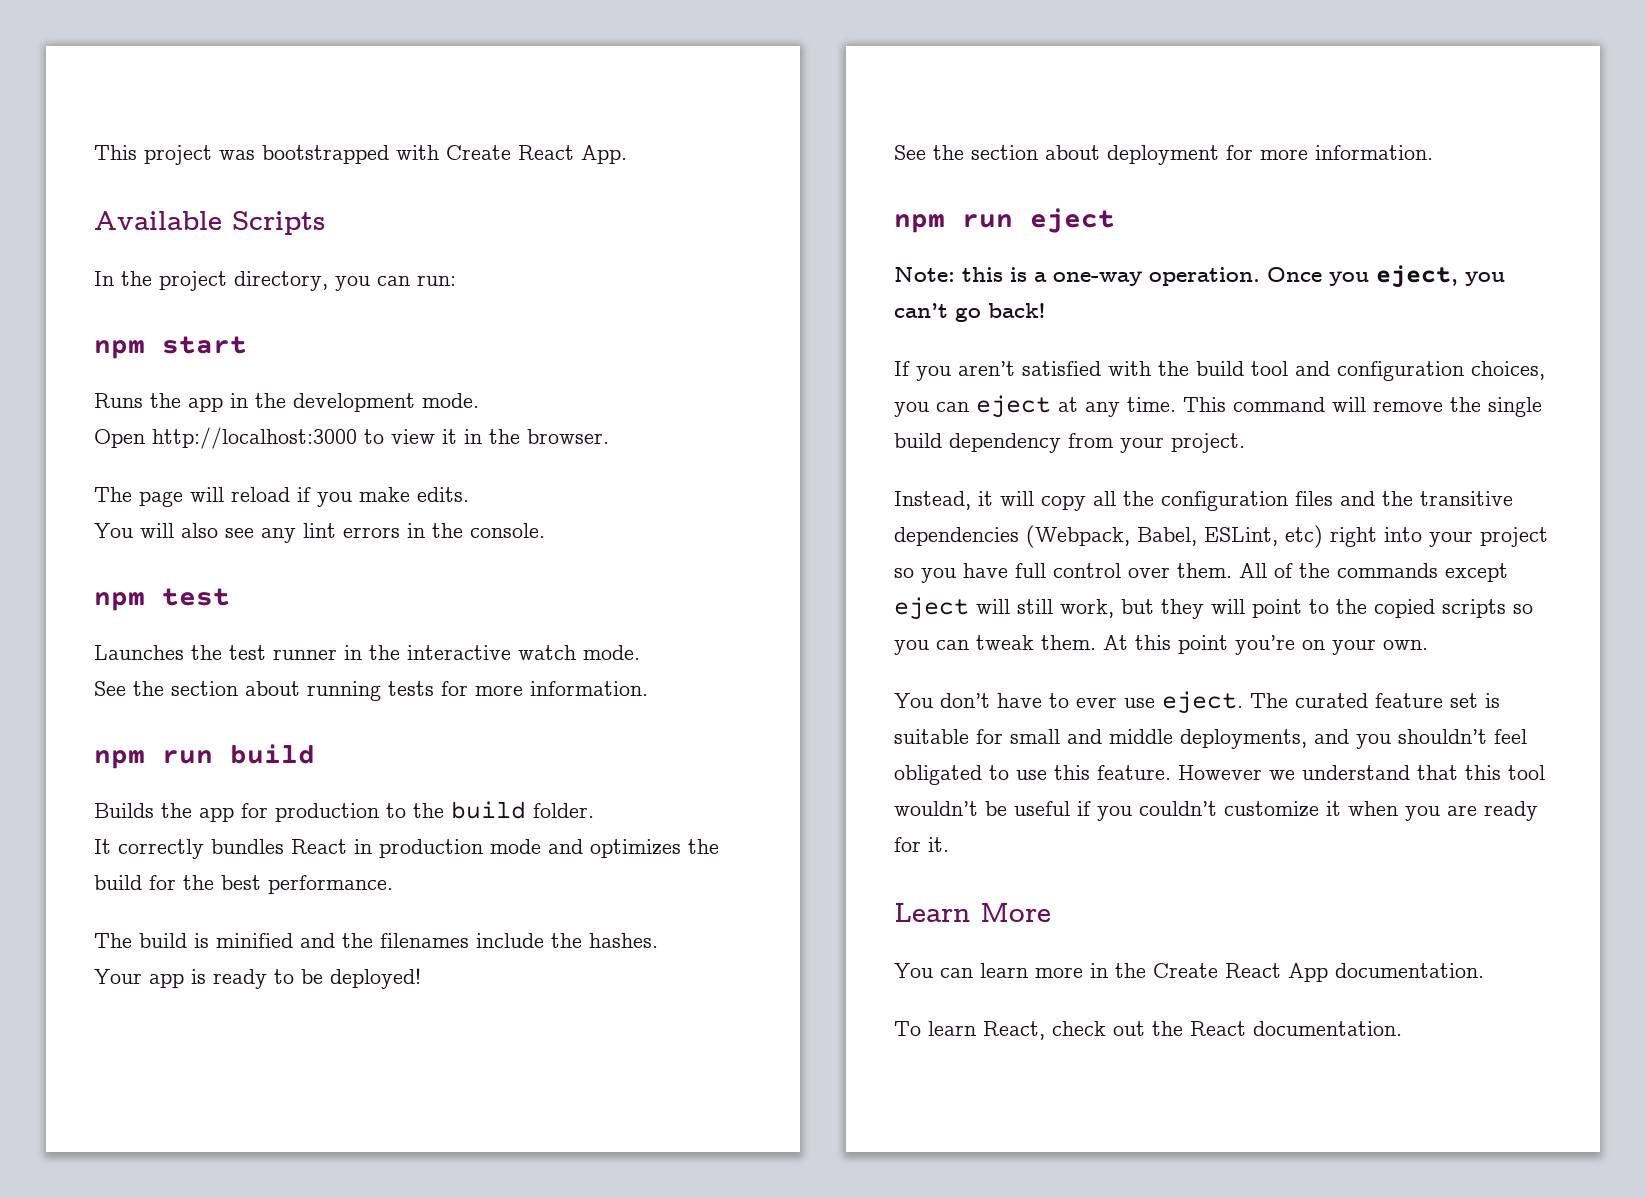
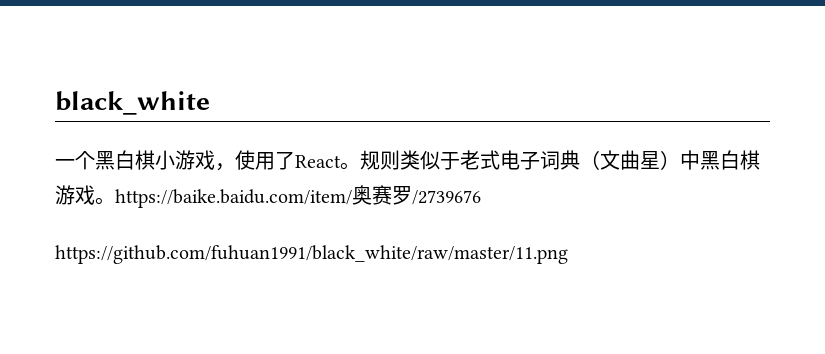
- This project was bootstrapped with Create React App.
- Available Scripts
- In the project directory, you can run:
- npm start
- Runs the app in the development mode.
- Open http://localhost:3000 to view it in the browser.
- The page will reload if you make edits.
- You will also see any lint errors in the console.
- npm test
- Launches the test runner in the interactive watch mode.
- See the section about running tests for more information.
- npm run build
- Builds the app for production to the build folder.
- It correctly bundles React in production mode and optimizes the build for the best performance.
- The build is minified and the filenames include the hashes.
- Your app is ready to be deployed!
- See the section about deployment for more information.
- npm run eject
- Note: this is a one-way operation. Once you eject, you can’t go back!
- If you aren’t satisfied with the build tool and configuration choices, you can eject at any time. This command will remove the single build dependency from your project.
- Instead, it will copy all the configuration files and the transitive dependencies (Webpack, Babel, ESLint, etc) right into your project so you have full control over them. All of the commands except eject will still work, but they will point to the copied scripts so you can tweak them. At this point you’re on your own.
- You don’t have to ever use eject. The curated feature set is suitable for small and middle deployments, and you shouldn’t feel obligated to use this feature. However we understand that this tool wouldn’t be useful if you couldn’t customize it when you are ready for it.
- Learn More
- You can learn more in the Create React App documentation.
- To learn React, check out the React documentation.
+ black_white
+ 一个黑白棋小游戏，使用了React。规则类似于老式电子词典（文曲星）中黑白棋游戏。https://baike.baidu.com/item/奥赛罗/2739676
+ https://github.com/fuhuan1991/black_white/raw/master/11.png

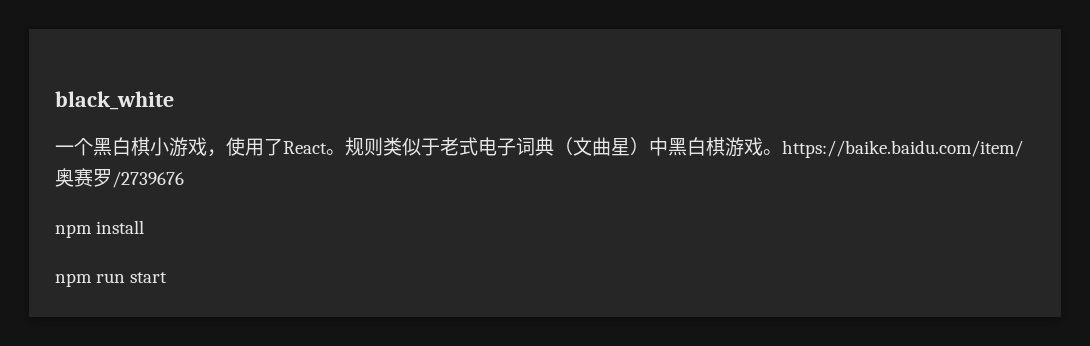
- https://github.com/fuhuan1991/black_white/raw/master/11.png
+ npm install
+ npm run start

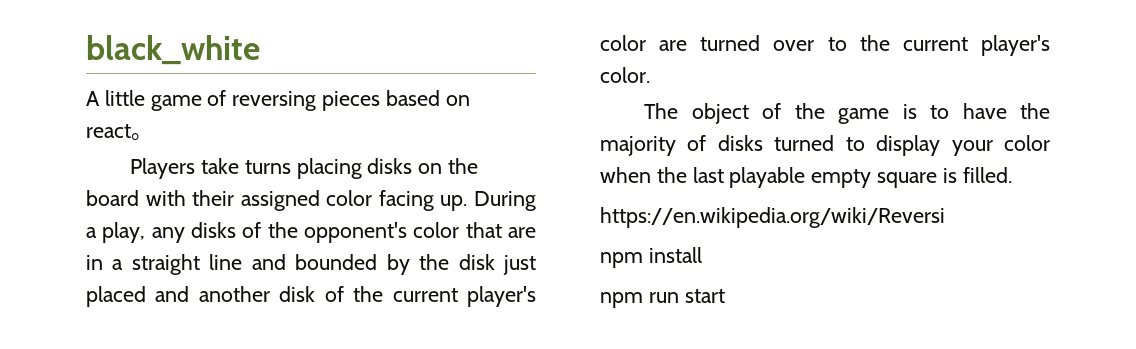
- 一个黑白棋小游戏，使用了React。规则类似于老式电子词典（文曲星）中黑白棋游戏。https://baike.baidu.com/item/奥赛罗/2739676
+ A little game of reversing pieces based on react。
+ Players take turns placing disks on the board with their assigned color facing up. During a play, any disks of the opponent's color that are in a straight line and bounded by the disk just placed and another disk of the current player's color are turned over to the current player's color.
+ The object of the game is to have the majority of disks turned to display your color when the last playable empty square is filled.
+ https://en.wikipedia.org/wiki/Reversi

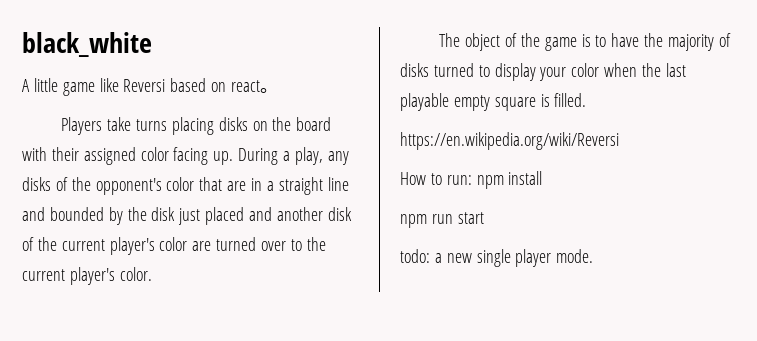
- A little game of reversing pieces based on react。
+ A little game like Reversi based on react。
- npm install
+ How to run: npm install
+ todo: a new single player mode.

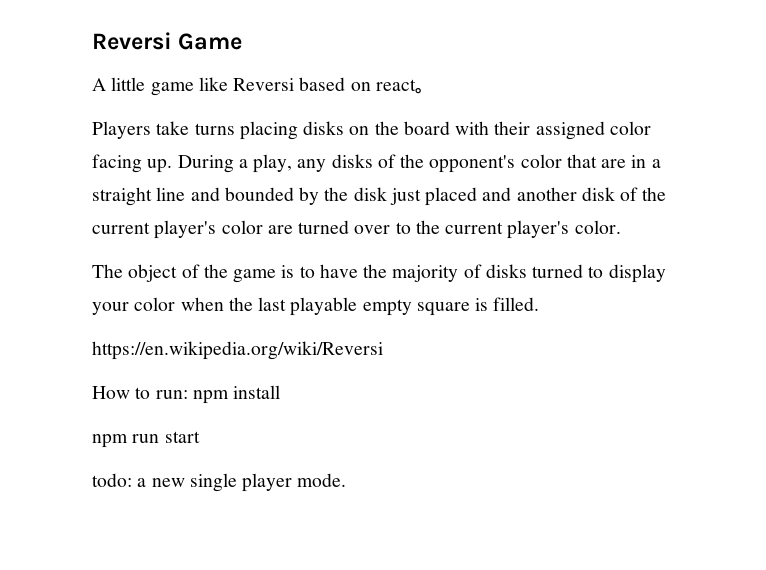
- black_white
+ Reversi Game

